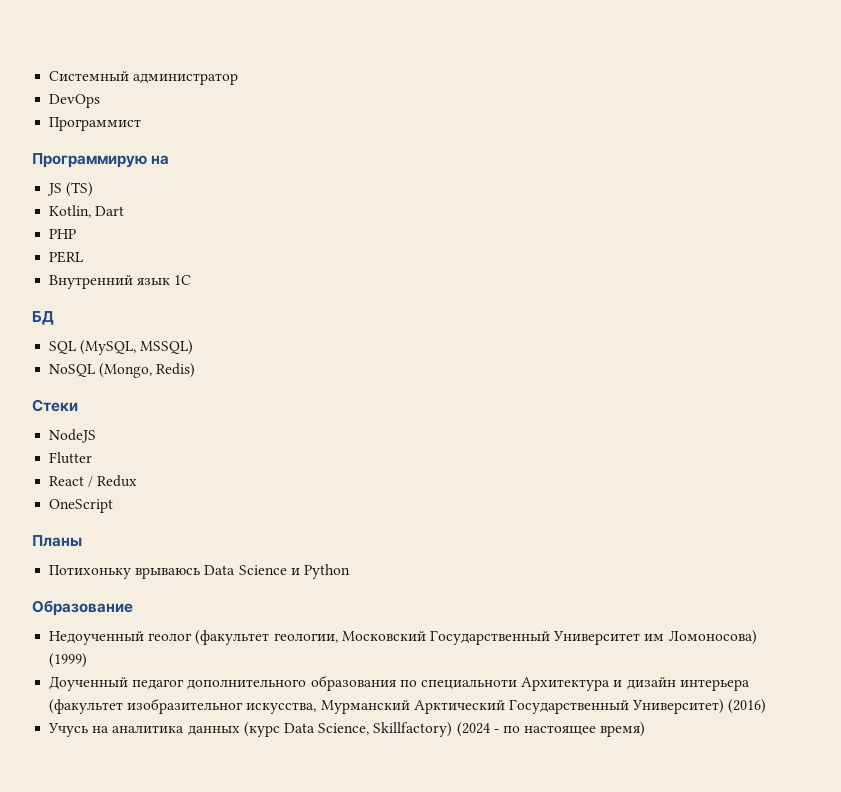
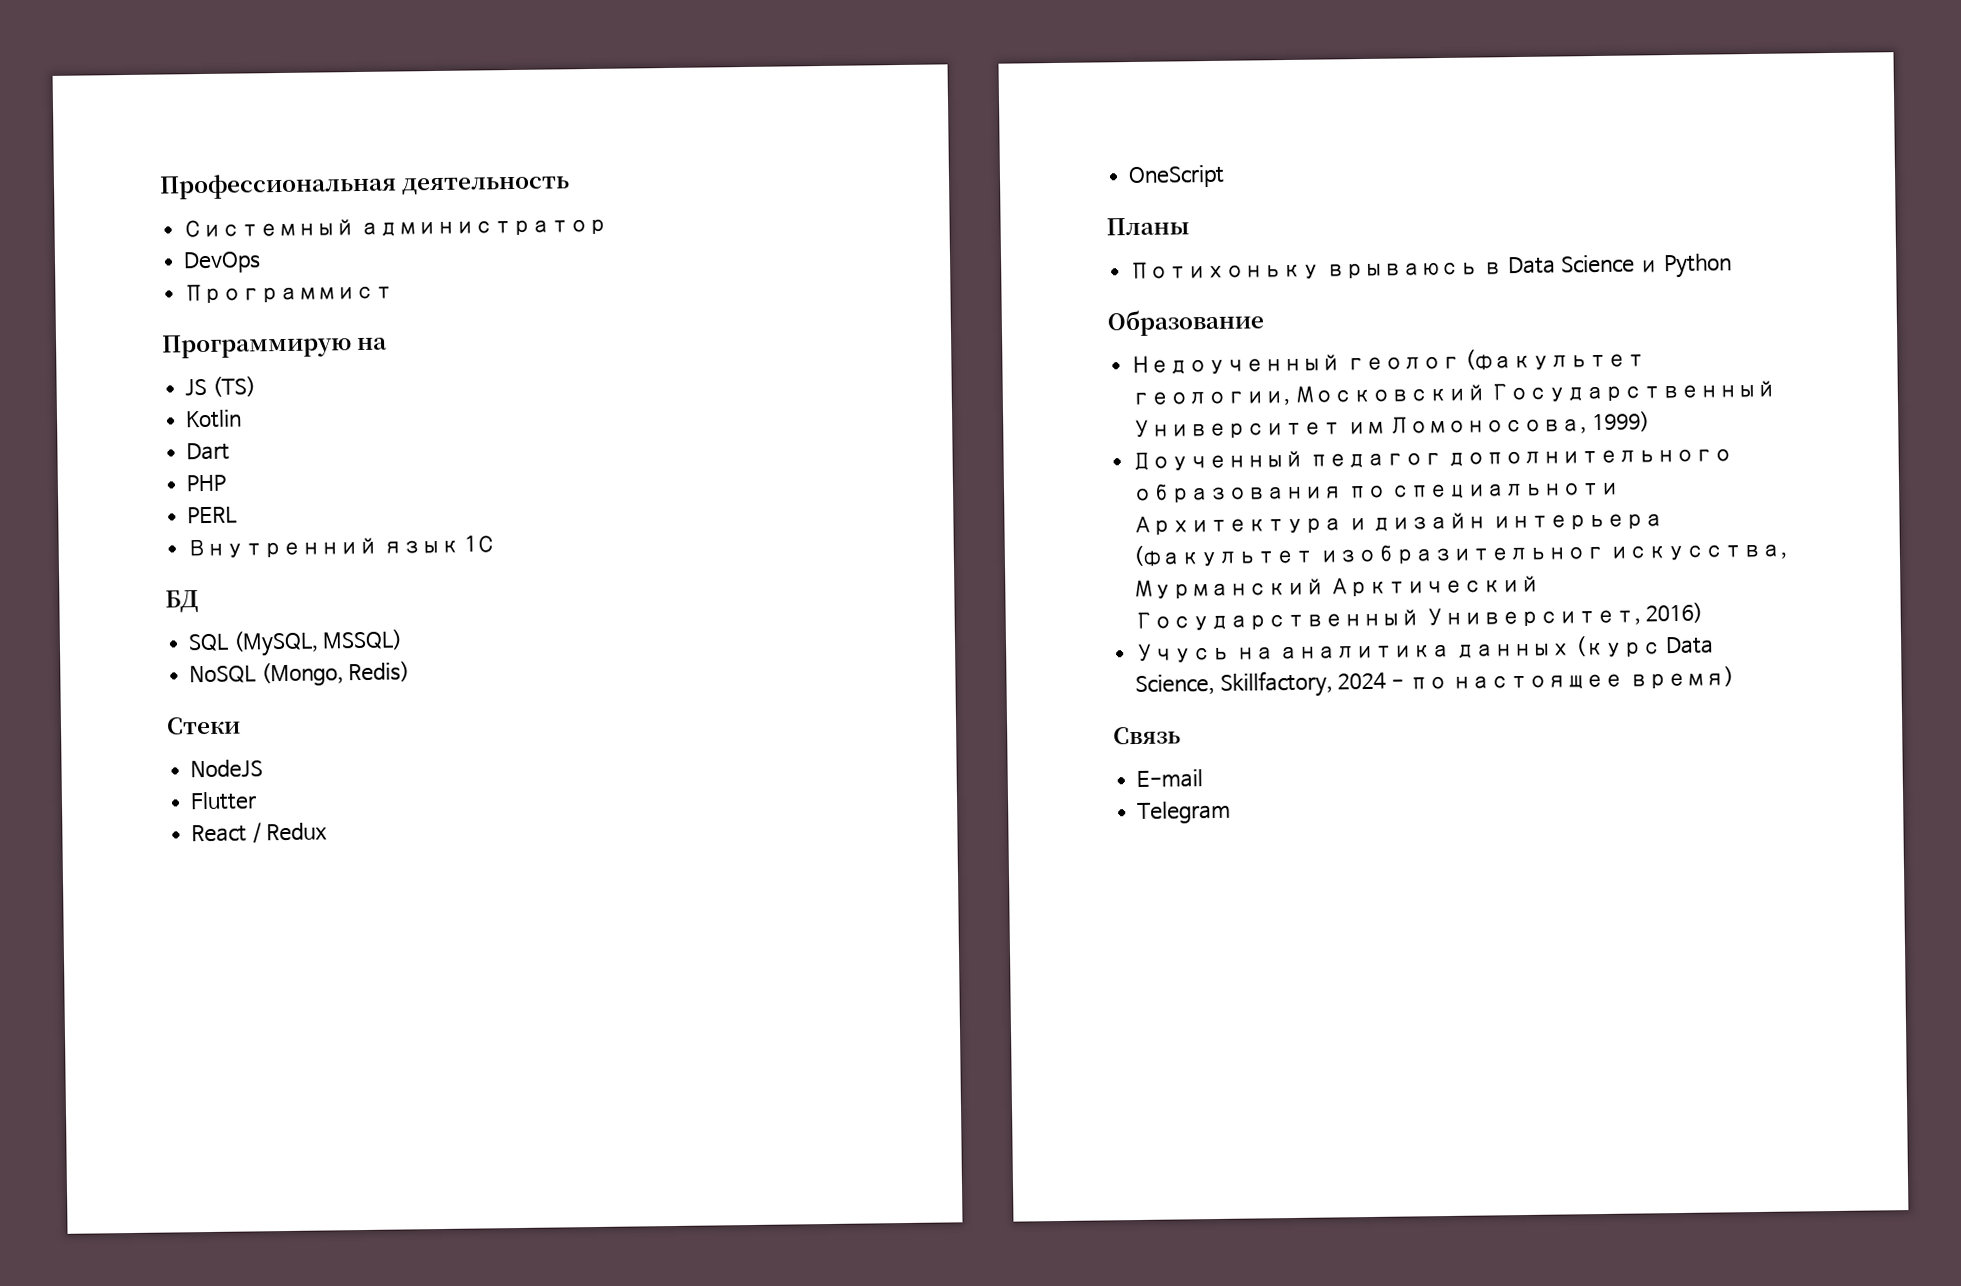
+ Профессиональная деятельность
- Kotlin, Dart
+ Kotlin
+ Dart
- Потихоньку врываюсь Data Science и Python
+ Потихоньку врываюсь в Data Science и Python
- Недоученный геолог (факультет геологии, Московский Государственный Университет им Ломоносова) (1999)
+ Недоученный геолог (факультет геологии, Московский Государственный Университет им Ломоносова, 1999)
- Доученный педагог дополнительного образования по специальноти Архитектура и дизайн интерьера (факультет изобразительног искусства, Мурманский Арктический Государственный Университет) (2016)
+ Доученный педагог дополнительного образования по специальноти Архитектура и дизайн интерьера (факультет изобразительног искусства, Мурманский Арктический Государственный Университет, 2016)
- Учусь на аналитика данных (курс Data Science, Skillfactory) (2024 - по настоящее время)
+ Учусь на аналитика данных (курс Data Science, Skillfactory, 2024 - по настоящее время)
+ Связь
+ E-mail
+ Telegram

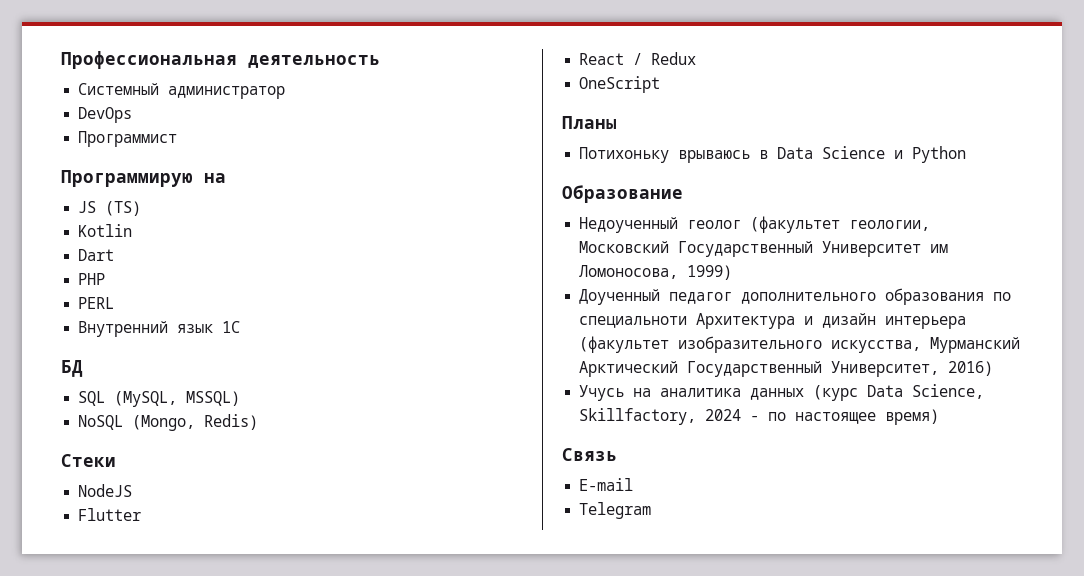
- Доученный педагог дополнительного образования по специальноти Архитектура и дизайн интерьера (факультет изобразительног искусства, Мурманский Арктический Государственный Университет, 2016)
+ Доученный педагог дополнительного образования по специальноти Архитектура и дизайн интерьера (факультет изобразительного искусства, Мурманский Арктический Государственный Университет, 2016)

